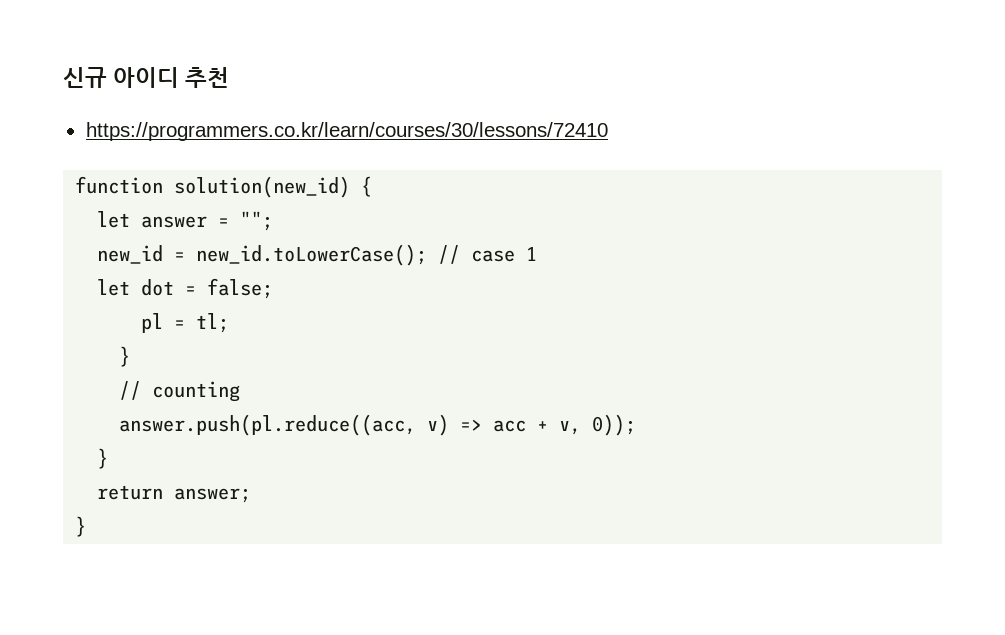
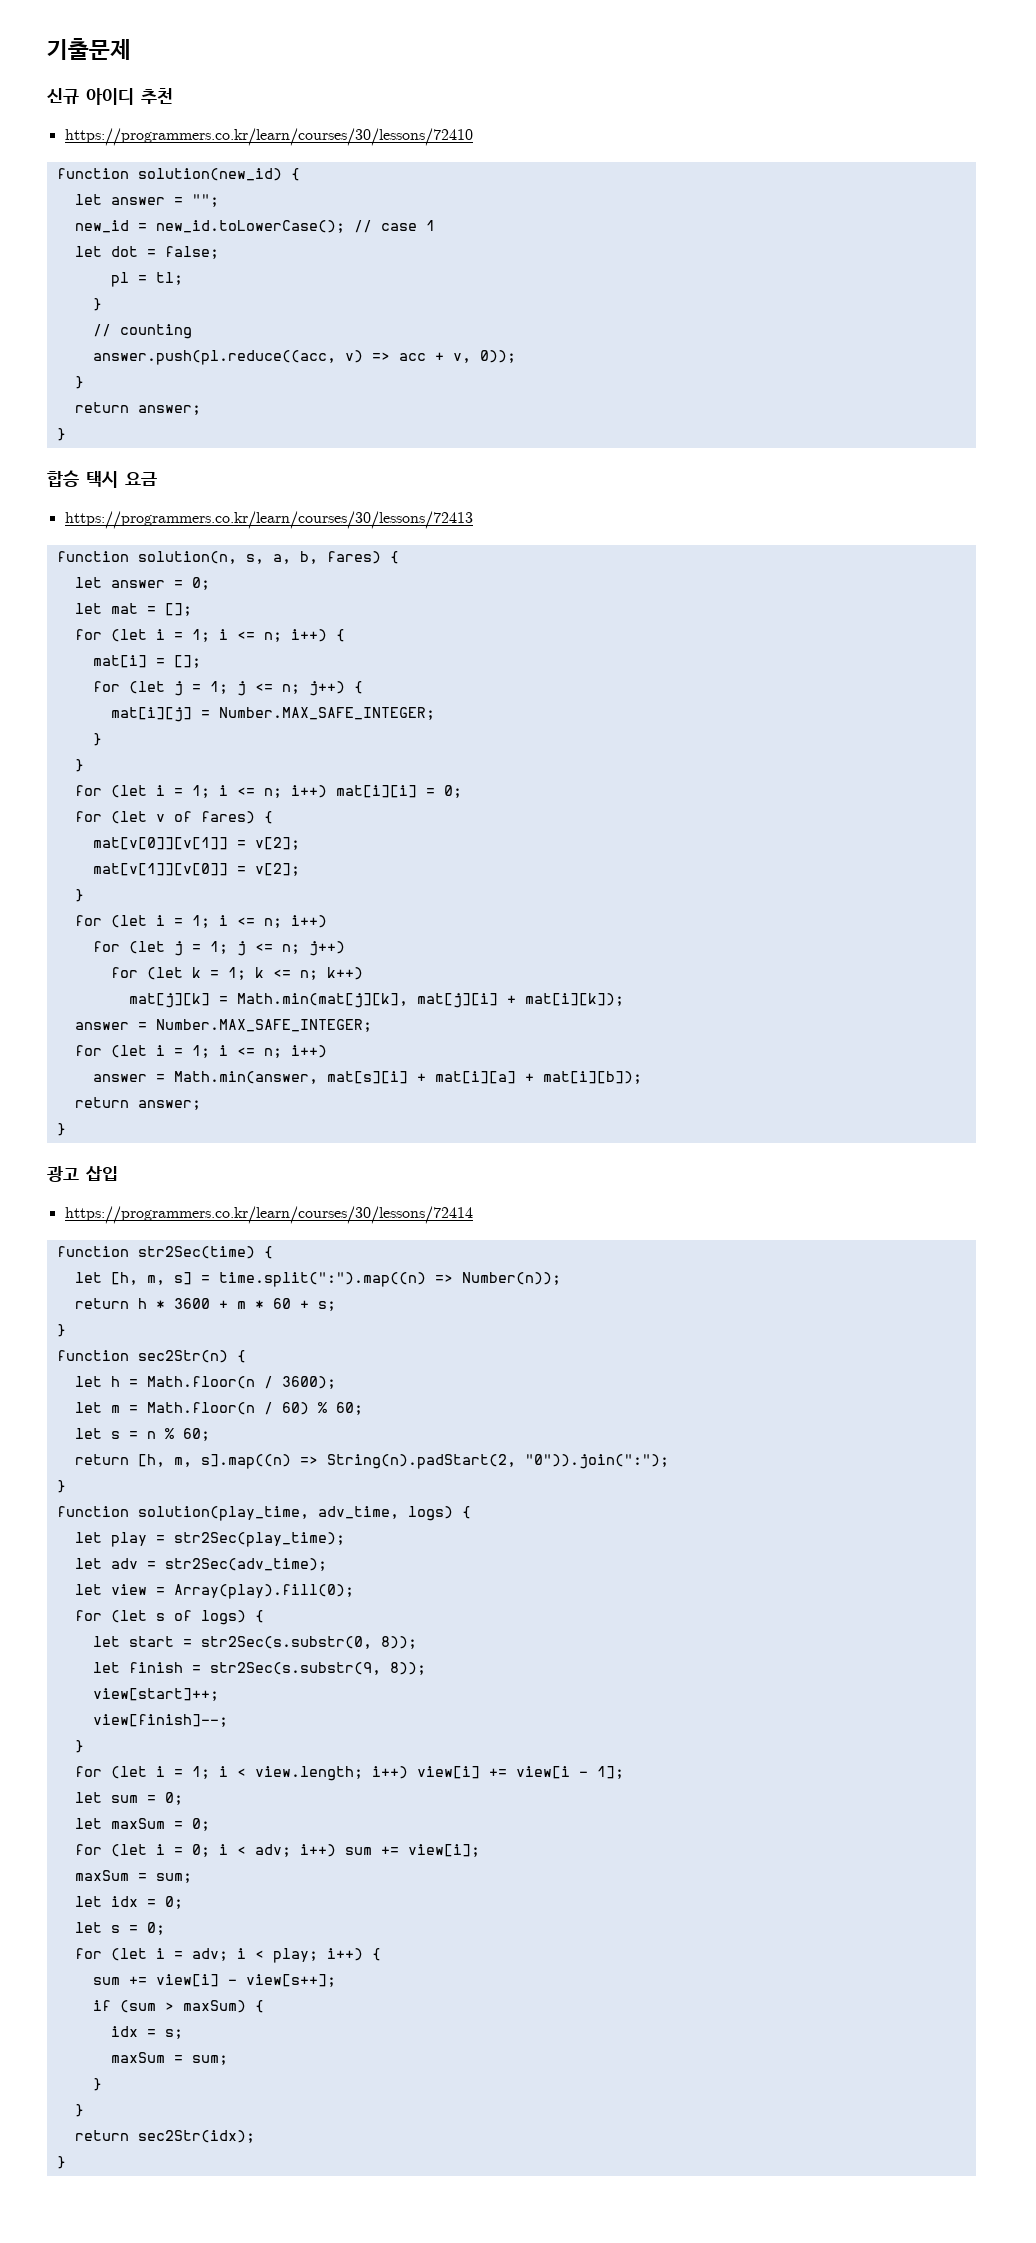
+ 기출문제
+ 합승 택시 요금
+ https://programmers.co.kr/learn/courses/30/lessons/72413
+ function solution(n, s, a, b, fares) {
+ let answer = 0;
+ let mat = [];
+ for (let i = 1; i <= n; i++) {
+ mat[i] = [];
+ for (let j = 1; j <= n; j++) {
+ mat[i][j] = Number.MAX_SAFE_INTEGER;
+ }
+ }
+ for (let i = 1; i <= n; i++) mat[i][i] = 0;
+ for (let v of fares) {
+ mat[v[0]][v[1]] = v[2];
+ mat[v[1]][v[0]] = v[2];
+ }
+ for (let i = 1; i <= n; i++)
+ for (let j = 1; j <= n; j++)
+ for (let k = 1; k <= n; k++)
+ mat[j][k] = Math.min(mat[j][k], mat[j][i] + mat[i][k]);
+ answer = Number.MAX_SAFE_INTEGER;
+ for (let i = 1; i <= n; i++)
+ answer = Math.min(answer, mat[s][i] + mat[i][a] + mat[i][b]);
+ return answer;
+ }
+ 광고 삽입
+ https://programmers.co.kr/learn/courses/30/lessons/72414
+ function str2Sec(time) {
+ let [h, m, s] = time.split(":").map((n) => Number(n));
+ return h * 3600 + m * 60 + s;
+ }
+ function sec2Str(n) {
+ let h = Math.floor(n / 3600);
+ let m = Math.floor(n / 60) % 60;
+ let s = n % 60;
+ return [h, m, s].map((n) => String(n).padStart(2, "0")).join(":");
+ }
+ function solution(play_time, adv_time, logs) {
+ let play = str2Sec(play_time);
+ let adv = str2Sec(adv_time);
+ let view = Array(play).fill(0);
+ for (let s of logs) {
+ let start = str2Sec(s.substr(0, 8));
+ let finish = str2Sec(s.substr(9, 8));
+ view[start]++;
+ view[finish]--;
+ }
+ for (let i = 1; i < view.length; i++) view[i] += view[i - 1];
+ let sum = 0;
+ let maxSum = 0;
+ for (let i = 0; i < adv; i++) sum += view[i];
+ maxSum = sum;
+ let idx = 0;
+ let s = 0;
+ for (let i = adv; i < play; i++) {
+ sum += view[i] - view[s++];
+ if (sum > maxSum) {
+ idx = s;
+ maxSum = sum;
+ }
+ }
+ return sec2Str(idx);
+ }

